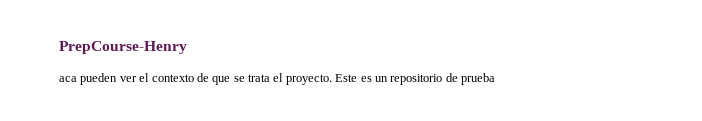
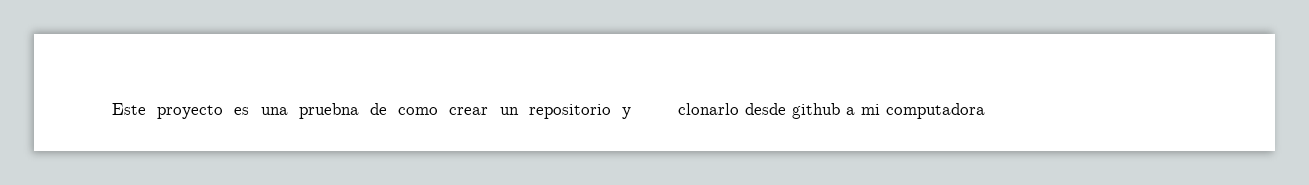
- PrepCourse-Henry
- aca pueden ver el contexto de que se trata el proyecto. Este es un repositorio de prueba
+ Este proyecto es una pruebna de como crear un repositorio y clonarlo desde github a mi computadora

